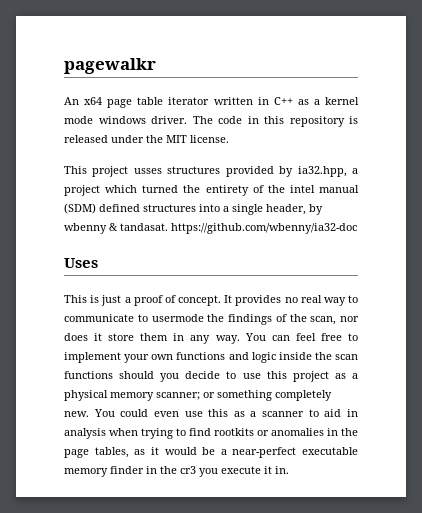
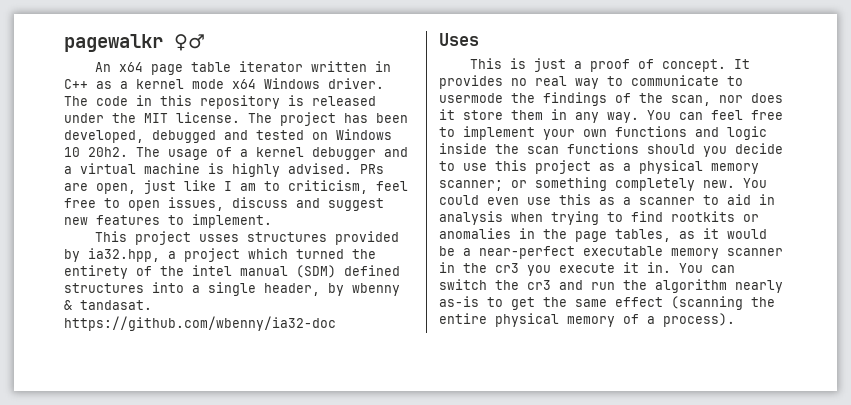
- pagewalkr
+ pagewalkr ♀♂
- An x64 page table iterator written in C++ as a kernel mode windows driver.
+ An x64 page table iterator written in C++ as a kernel mode x64 Windows driver.
+ The project has been developed, debugged and tested on Windows 10 20h2. The usage of a kernel debugger and a virtual machine is highly advised. PRs are open, just like I am to criticism, feel free to open issues, discuss and suggest new features to implement.
- You could even use this as a scanner to aid in analysis when trying to find rootkits or anomalies in the page tables, as it would be a near-perfect executable memory finder in the cr3 you execute it in.
+ You could even use this as a scanner to aid in analysis when trying to find rootkits or anomalies in the page tables, as it would be a near-perfect executable memory scanner in the cr3 you execute it in.
+ You can switch the cr3 and run the algorithm nearly as-is to get the same effect (scanning the entire physical memory of a process).

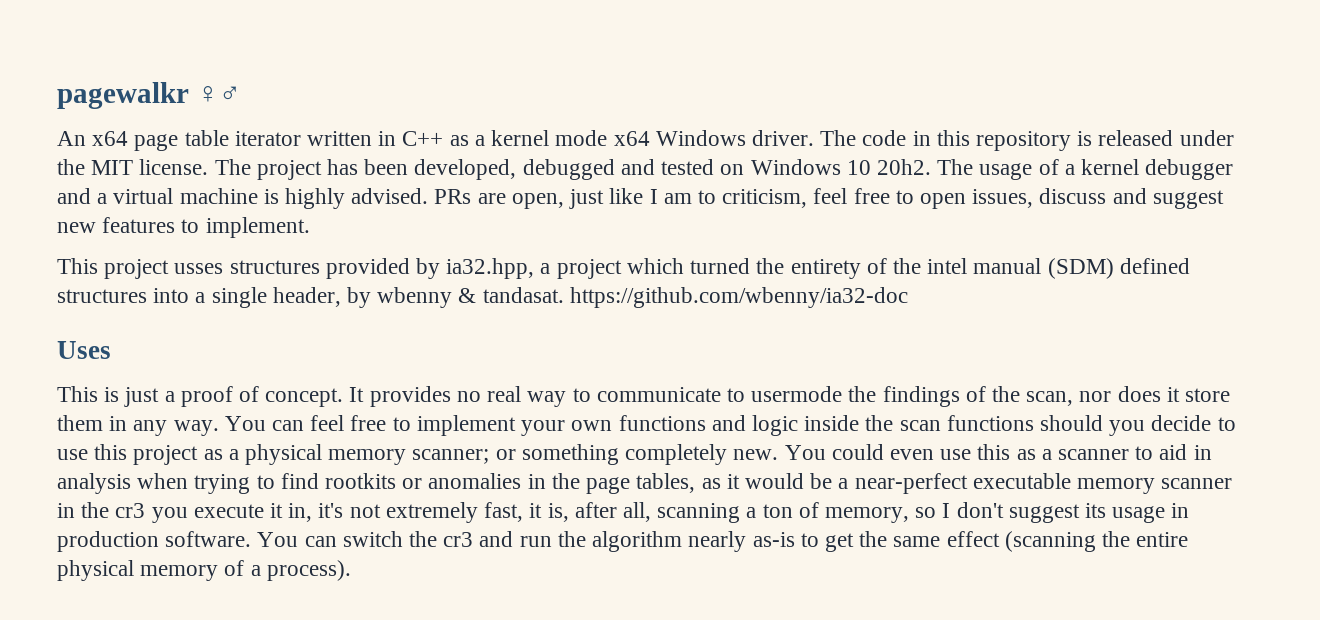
- You could even use this as a scanner to aid in analysis when trying to find rootkits or anomalies in the page tables, as it would be a near-perfect executable memory scanner in the cr3 you execute it in.
+ You could even use this as a scanner to aid in analysis when trying to find rootkits or anomalies in the page tables, as it would be a near-perfect executable memory scanner in the cr3 you execute it in, it's not extremely fast, it is, after all, scanning a ton of memory, so I don't suggest its usage in production software.

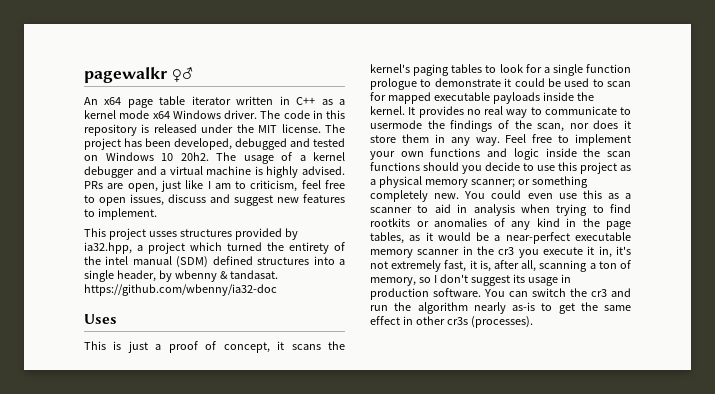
- This is just a proof of concept.
+ This is just a proof of concept, it scans the kernel's paging tables to look for a single function prologue to demonstrate it could be used to scan for mapped executable payloads inside the kernel.
- You can feel free to implement your own functions and logic inside the scan functions should you decide to use this project as a physical memory scanner; or something completely new.
+ Feel free to implement your own functions and logic inside the scan functions should you decide to use this project as a physical memory scanner; or something completely new.
- You could even use this as a scanner to aid in analysis when trying to find rootkits or anomalies in the page tables, as it would be a near-perfect executable memory scanner in the cr3 you execute it in, it's not extremely fast, it is, after all, scanning a ton of memory, so I don't suggest its usage in production software.
+ You could even use this as a scanner to aid in analysis when trying to find rootkits or anomalies of any kind in the page tables, as it would be a near-perfect executable memory scanner in the cr3 you execute it in, it's not extremely fast, it is, after all, scanning a ton of memory, so I don't suggest its usage in production software.
- You can switch the cr3 and run the algorithm nearly as-is to get the same effect (scanning the entire physical memory of a process).
+ You can switch the cr3 and run the algorithm nearly as-is to get the same effect in other cr3s (processes).

